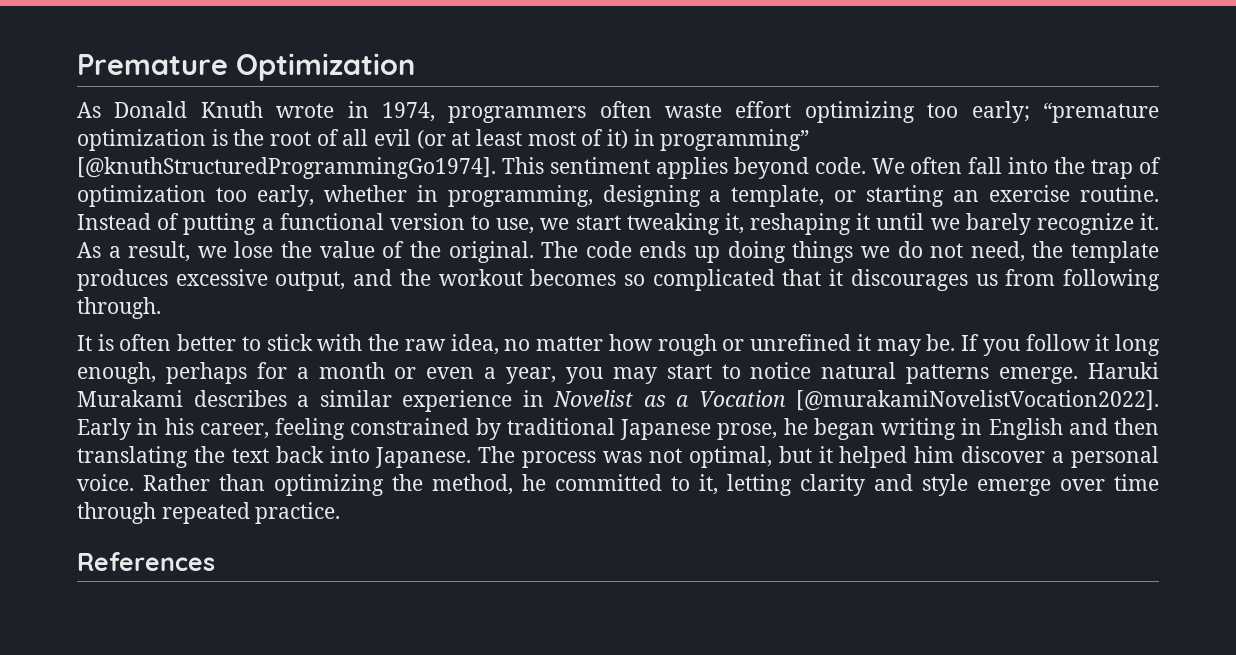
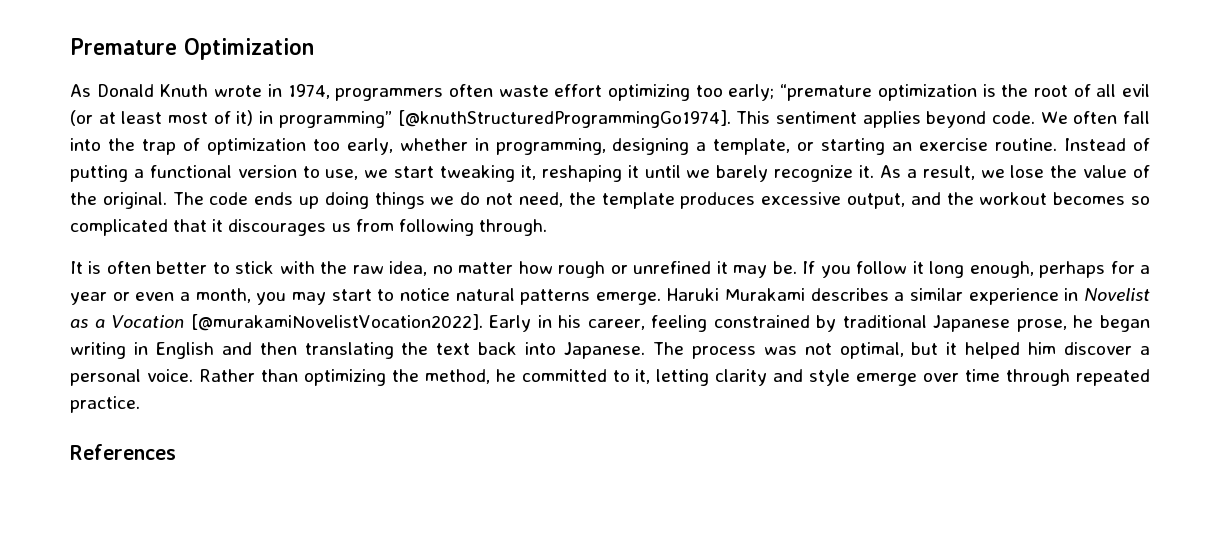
- If you follow it long enough, perhaps for a month or even a year, you may start to notice natural patterns emerge.
+ If you follow it long enough, perhaps for a year or even a month, you may start to notice natural patterns emerge.

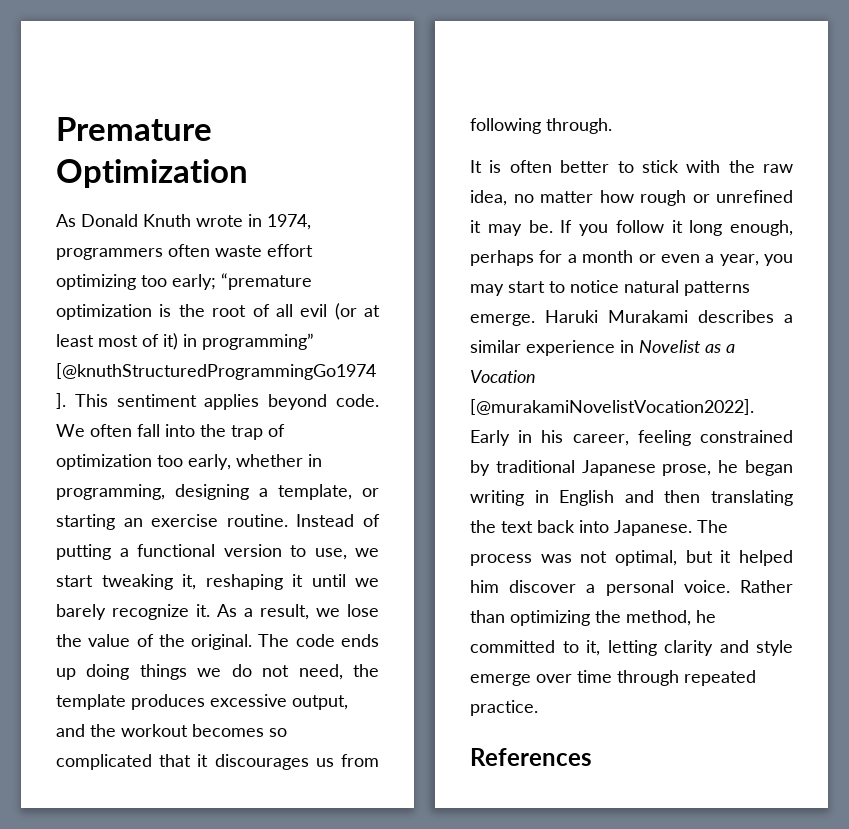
- If you follow it long enough, perhaps for a year or even a month, you may start to notice natural patterns emerge.
+ If you follow it long enough, perhaps for a month or even a year, you may start to notice natural patterns emerge.

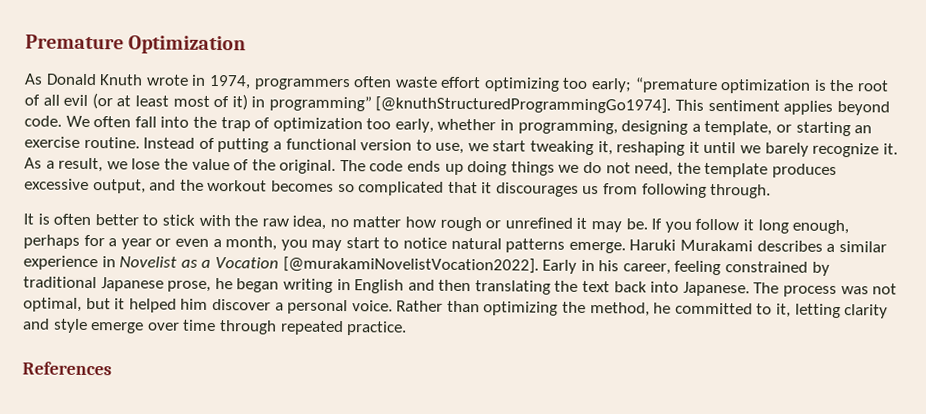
- If you follow it long enough, perhaps for a month or even a year, you may start to notice natural patterns emerge.
+ If you follow it long enough, perhaps for a year or even a month, you may start to notice natural patterns emerge.

